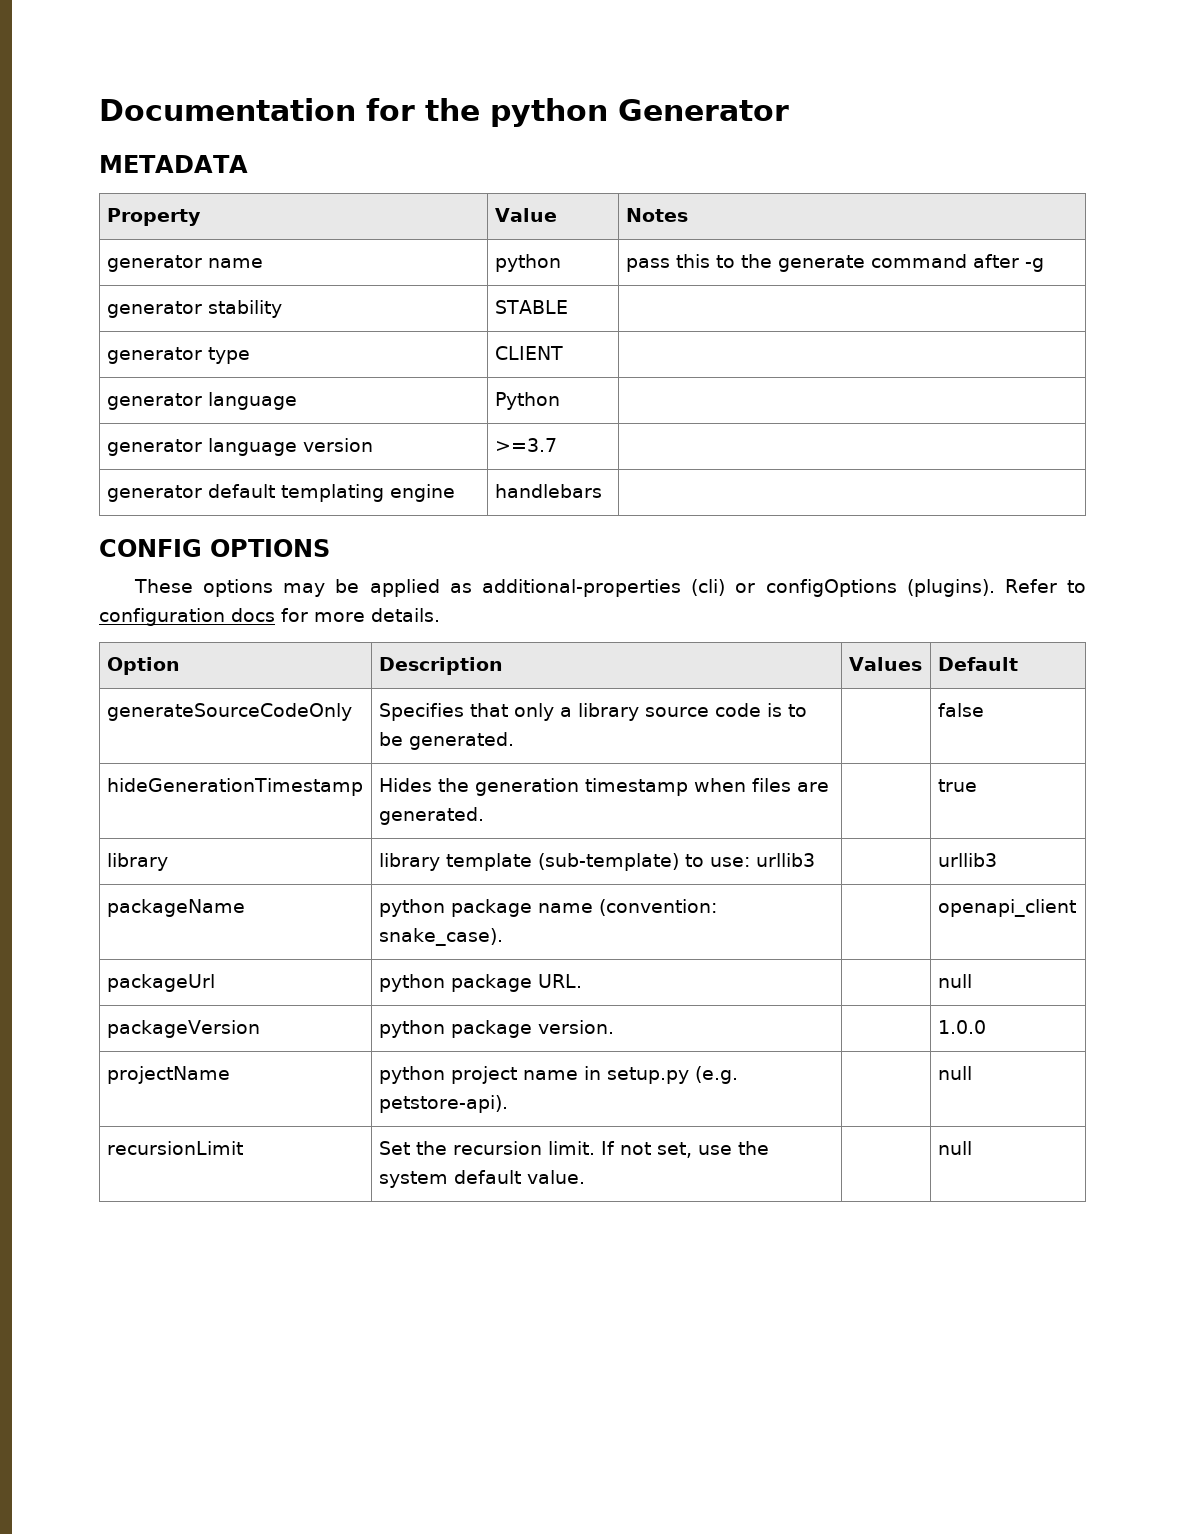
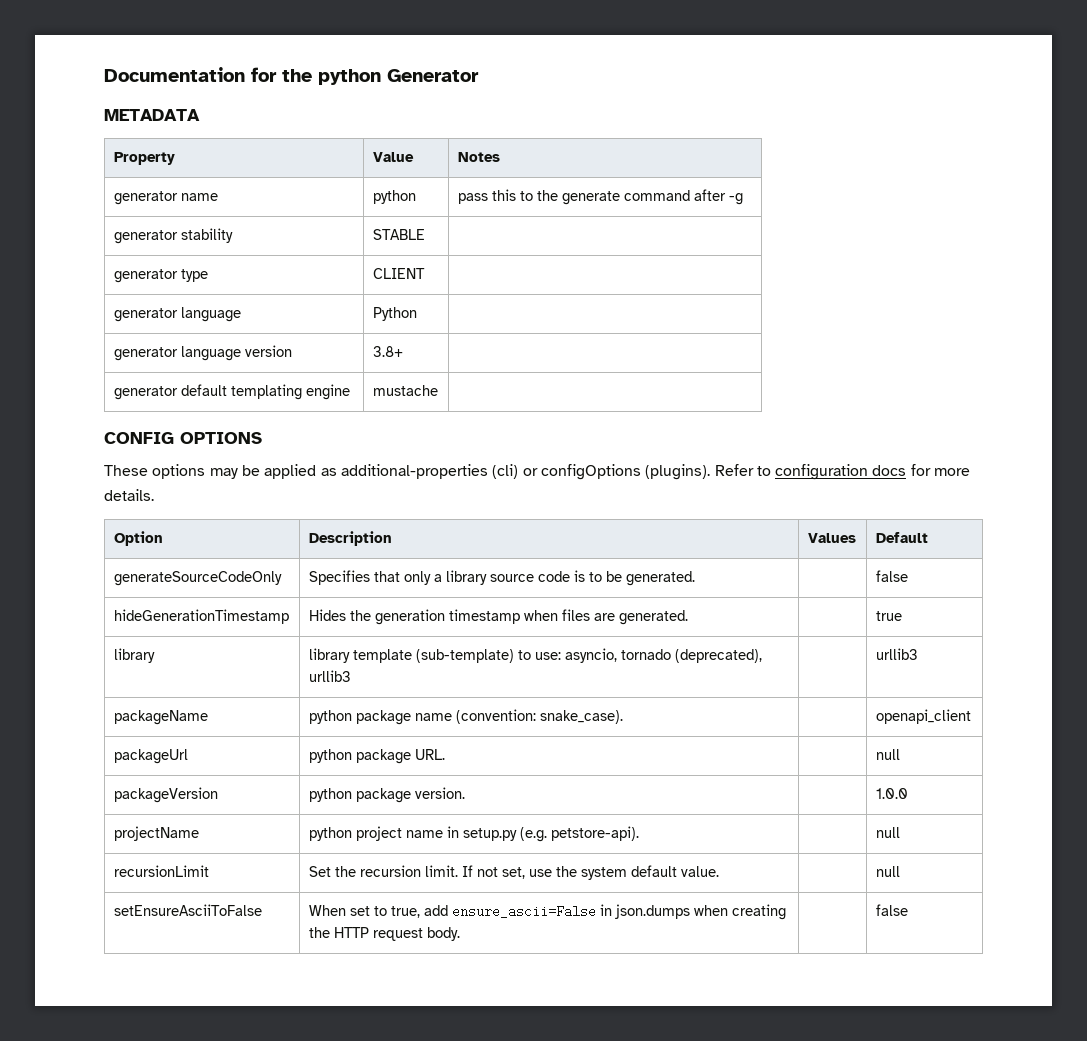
- generator language version | >=3.7 |
+ generator language version | 3.8+ |
- generator default templating engine | handlebars |
+ generator default templating engine | mustache |
- library | library template (sub-template) to use: urllib3 | | urllib3
+ library | library template (sub-template) to use: asyncio, tornado (deprecated), urllib3 | | urllib3
+ setEnsureAsciiToFalse | When set to true, add ensure_ascii=False in json.dumps when creating the HTTP request body. | | false

